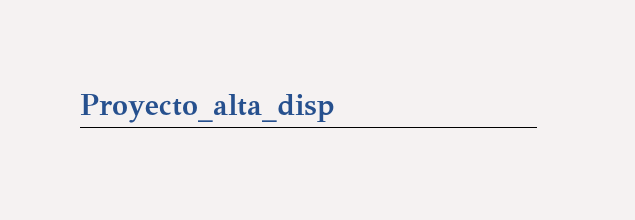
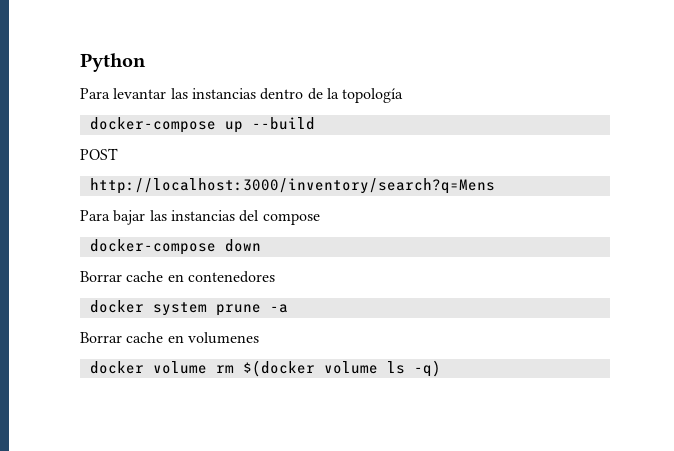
- Proyecto_alta_disp
+ Python
+ Para levantar las instancias dentro de la topología
+ docker-compose up --build
+ POST
+ http://localhost:3000/inventory/search?q=Mens
+ Para bajar las instancias del compose
+ docker-compose down
+ Borrar cache en contenedores
+ docker system prune -a
+ Borrar cache en volumenes
+ docker volume rm $(docker volume ls -q)

